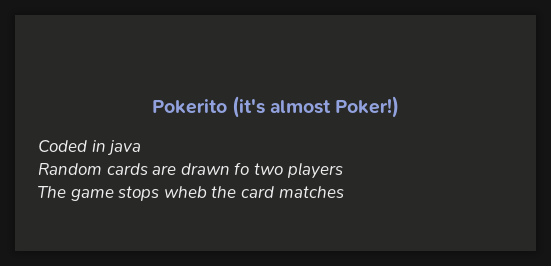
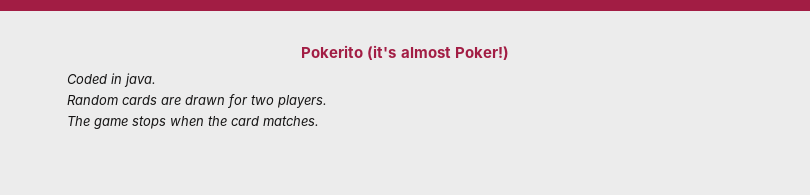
- Coded in java
+ Coded in java.
- Random cards are drawn fo two players
+ Random cards are drawn for two players.
- The game stops wheb the card matches
+ The game stops when the card matches.

